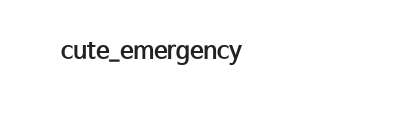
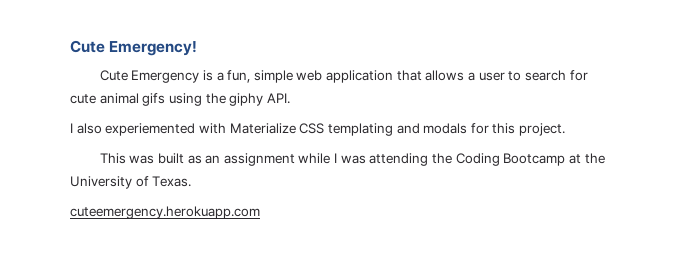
- cute_emergency
+ Cute Emergency!
+ Cute Emergency is a fun, simple web application that allows a user to search for cute animal gifs using the giphy API.
+ I also experiemented with Materialize CSS templating and modals for this project.
+ This was built as an assignment while I was attending the Coding Bootcamp at the University of Texas.
+ cuteemergency.herokuapp.com

